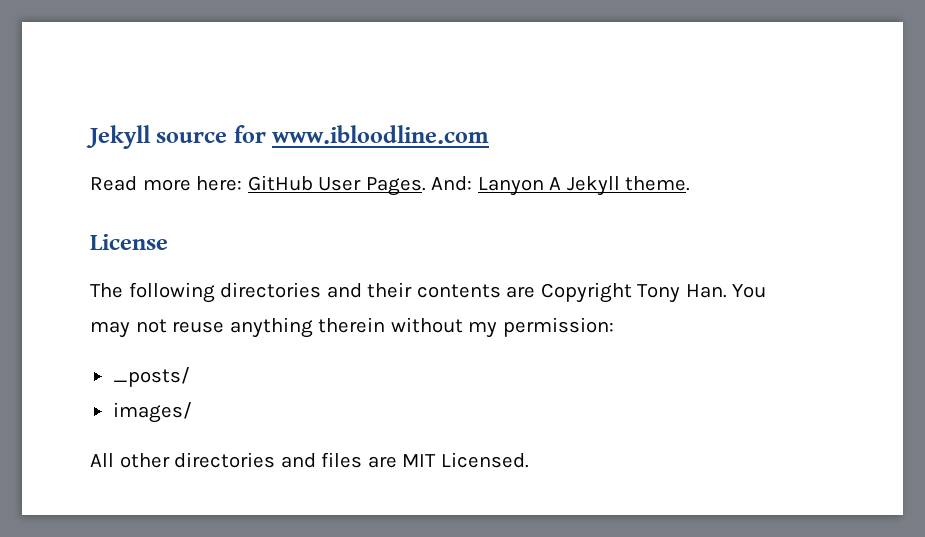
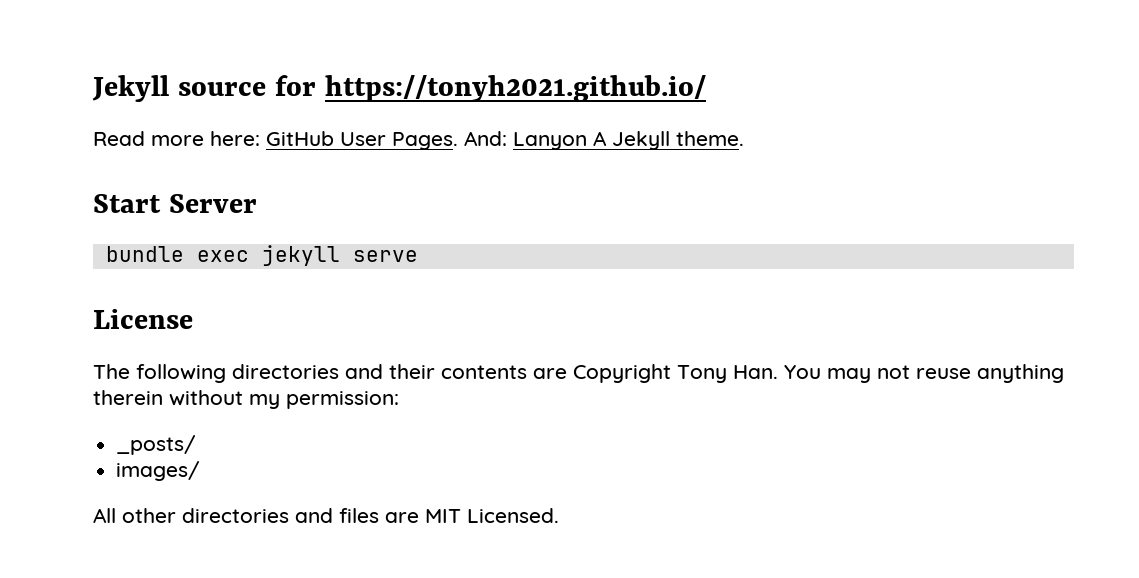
- Jekyll source for www.ibloodline.com
+ Jekyll source for https://tonyh2021.github.io/
+ Start Server
+ bundle exec jekyll serve

